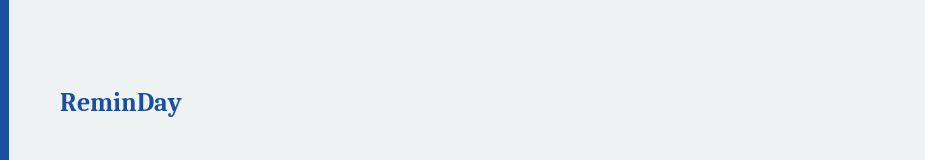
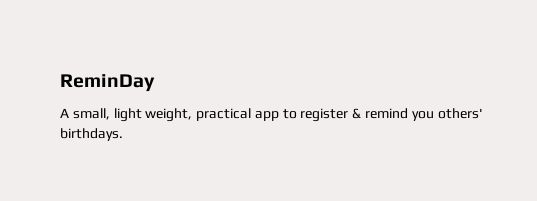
+ A small, light weight, practical app to register & remind you others' birthdays.

